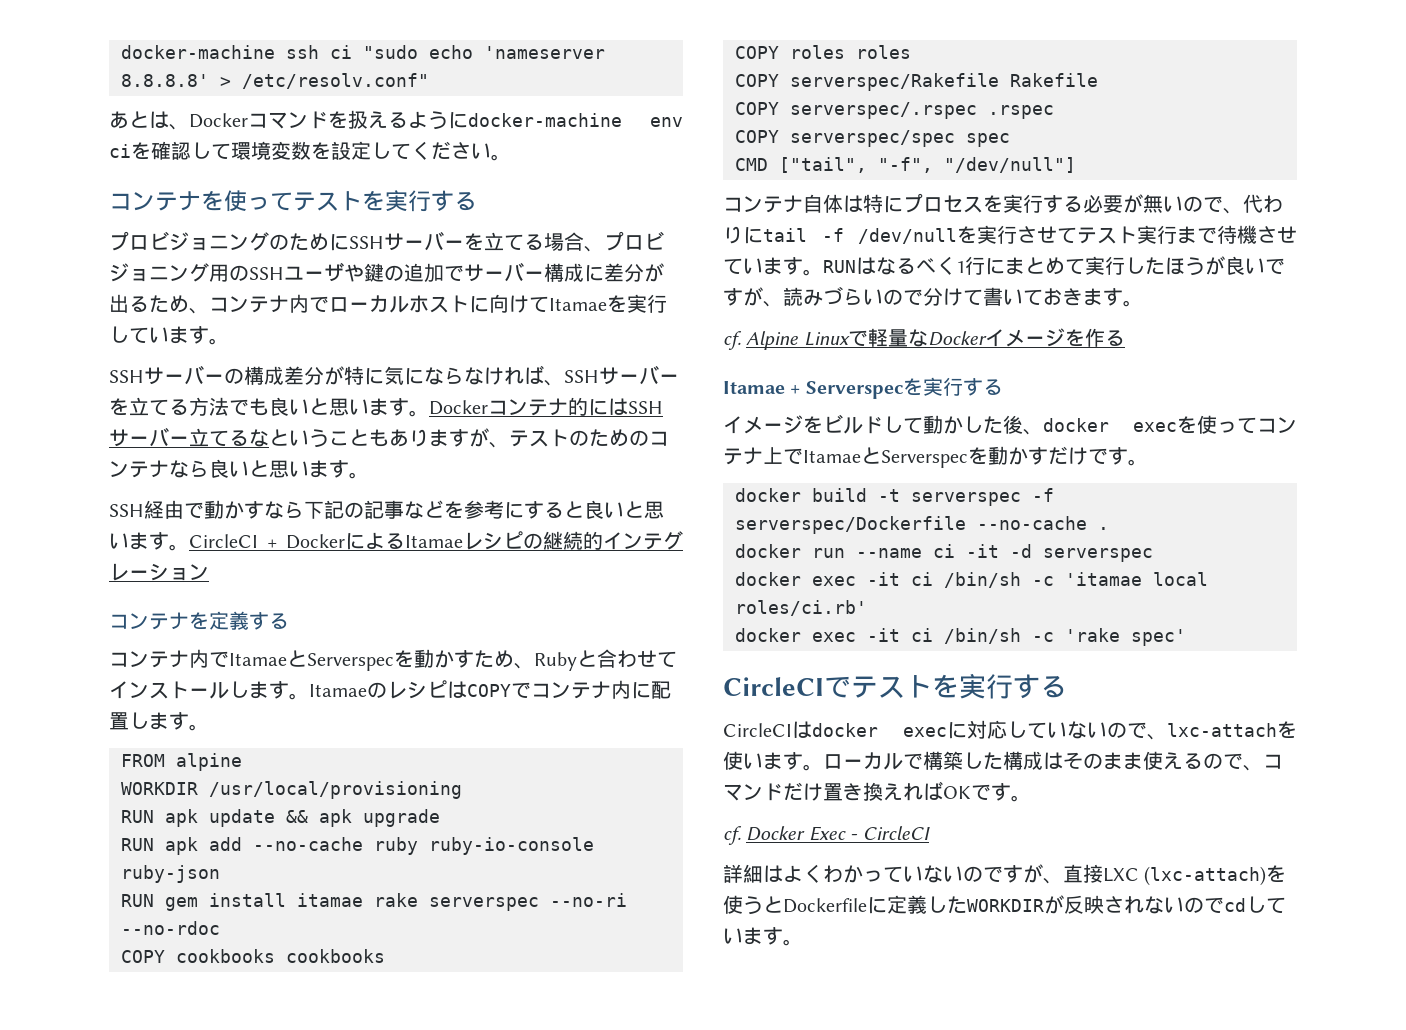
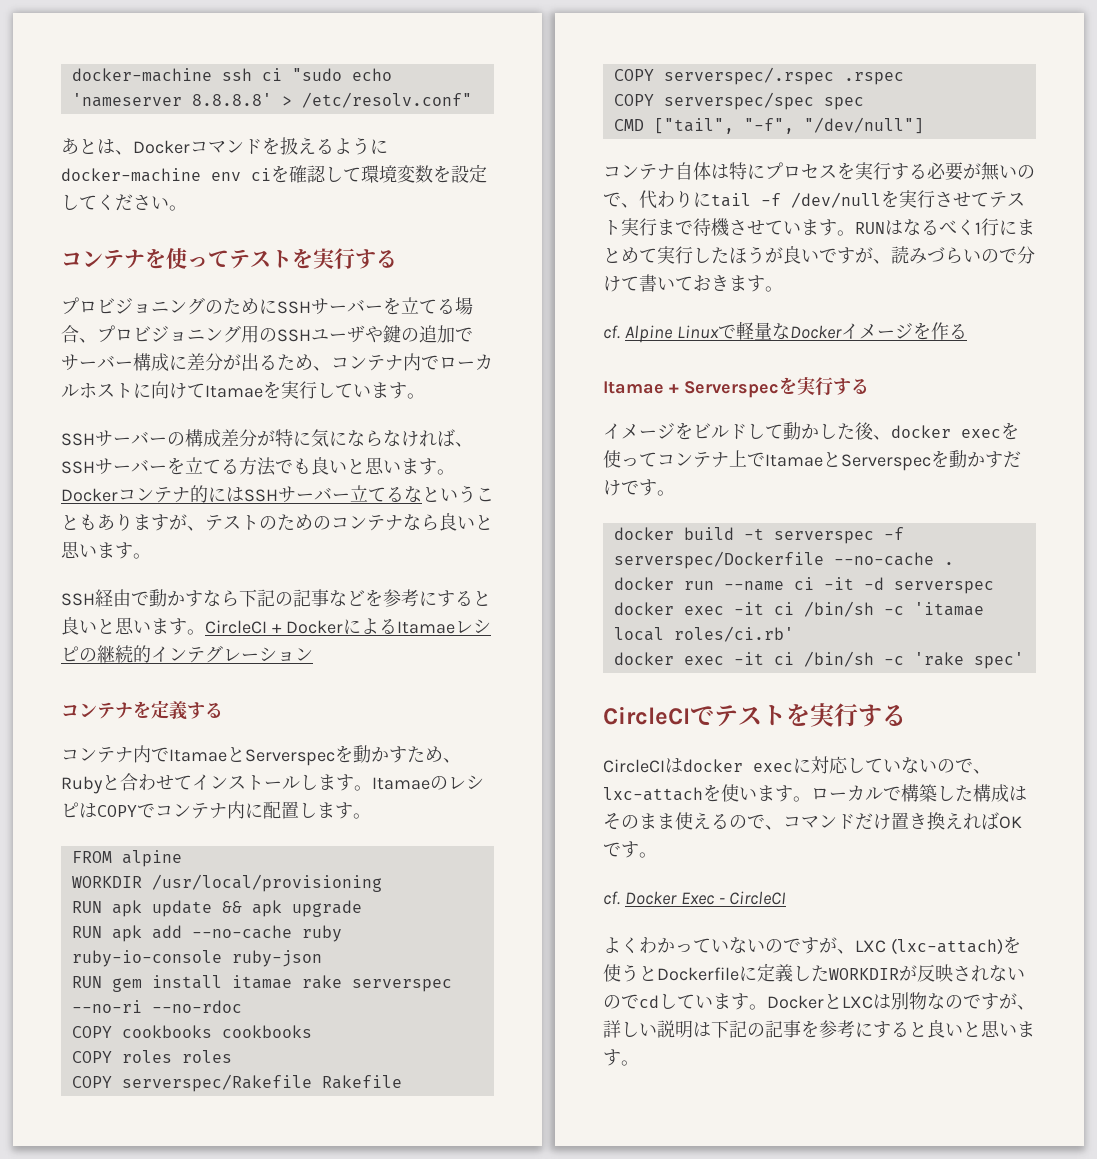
- 詳細はよくわかっていないのですが、直接LXC (lxc-attach)を使うとDockerfileに定義したWORKDIRが反映されないのでcdしています。
+ よくわかっていないのですが、LXC (lxc-attach)を使うとDockerfileに定義したWORKDIRが反映されないのでcdしています。
+ DockerとLXCは別物なのですが、詳しい説明は下記の記事を参考にすると良いと思います。

